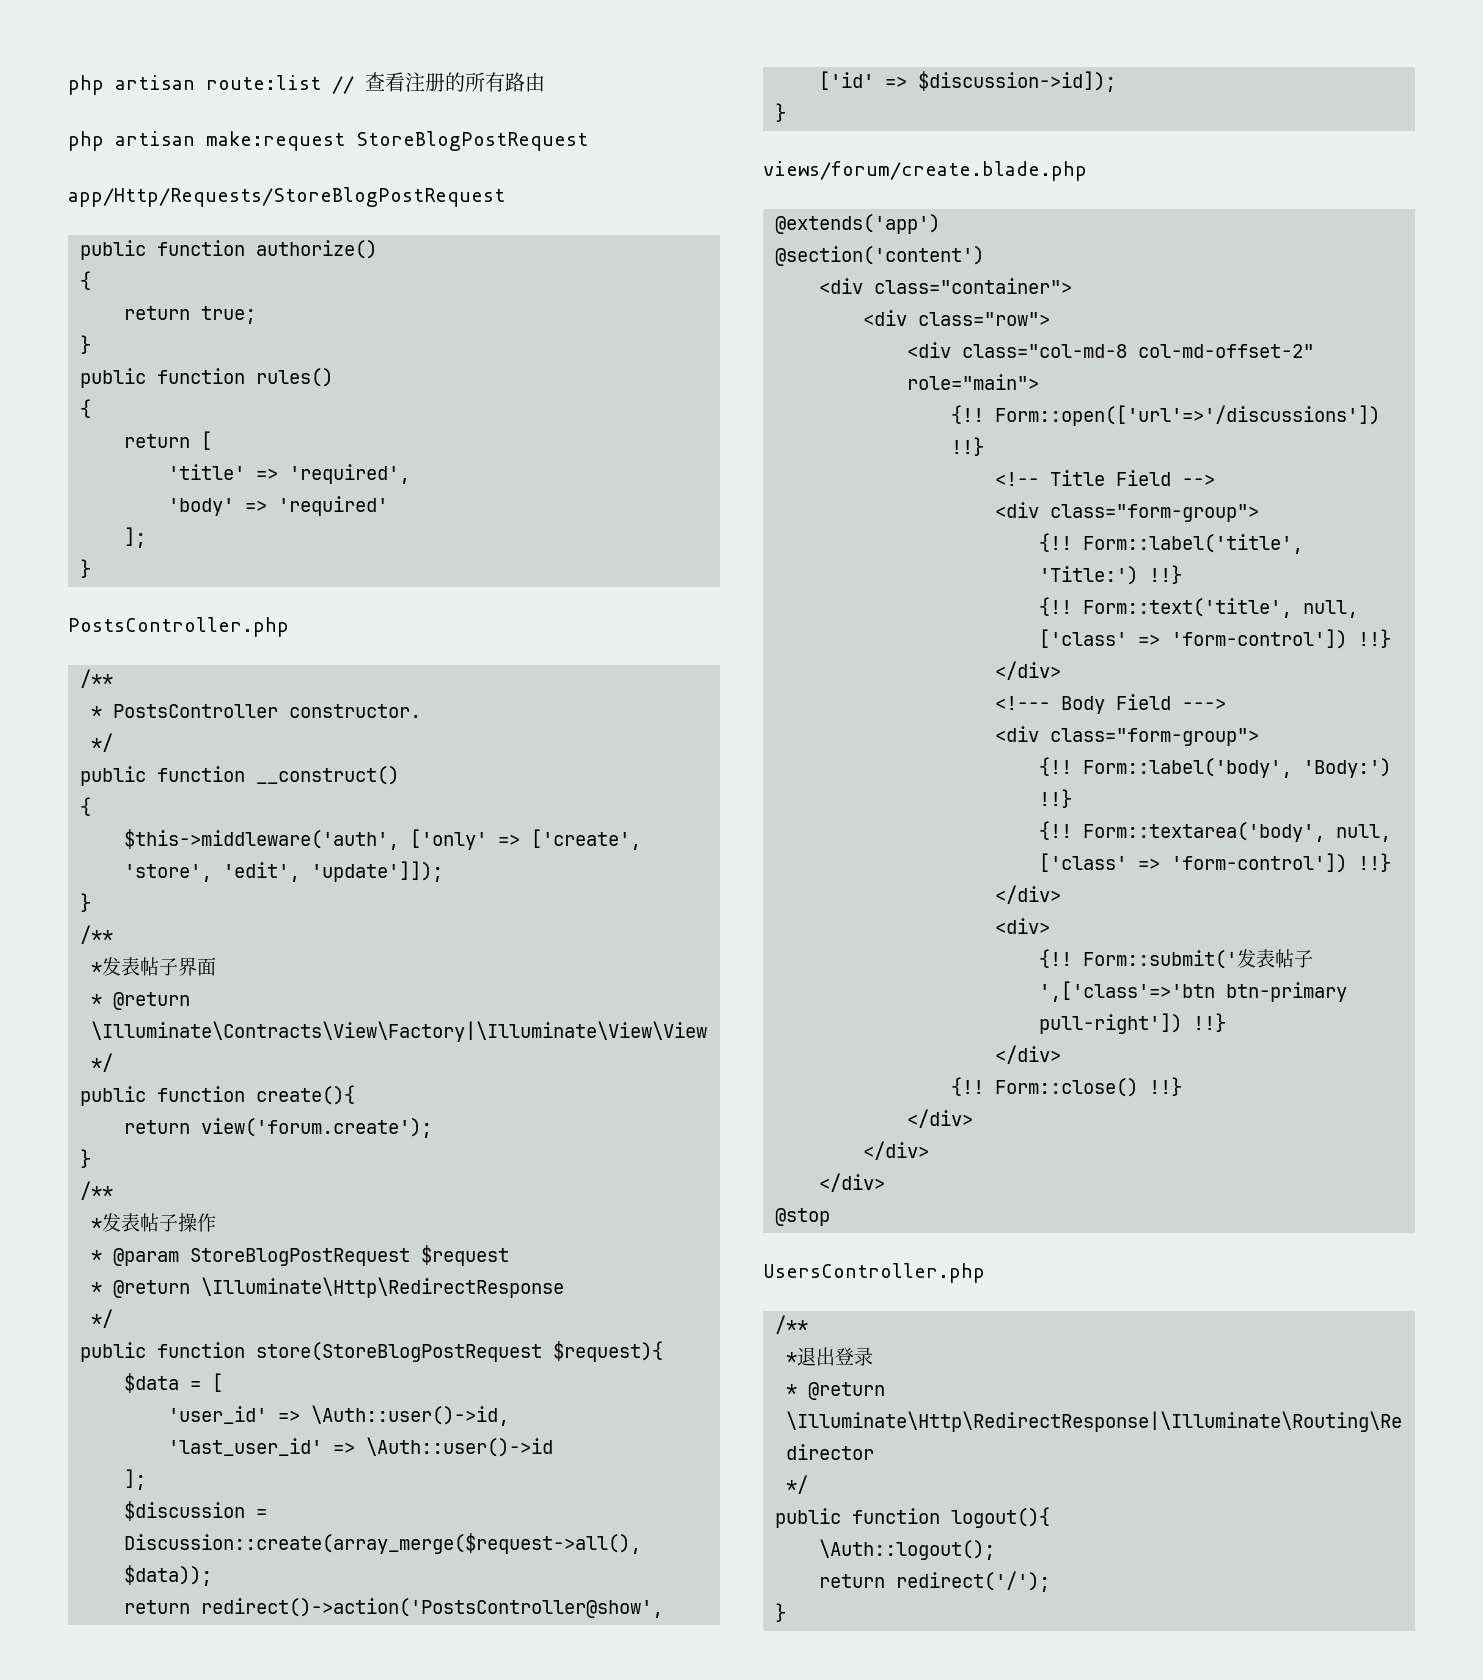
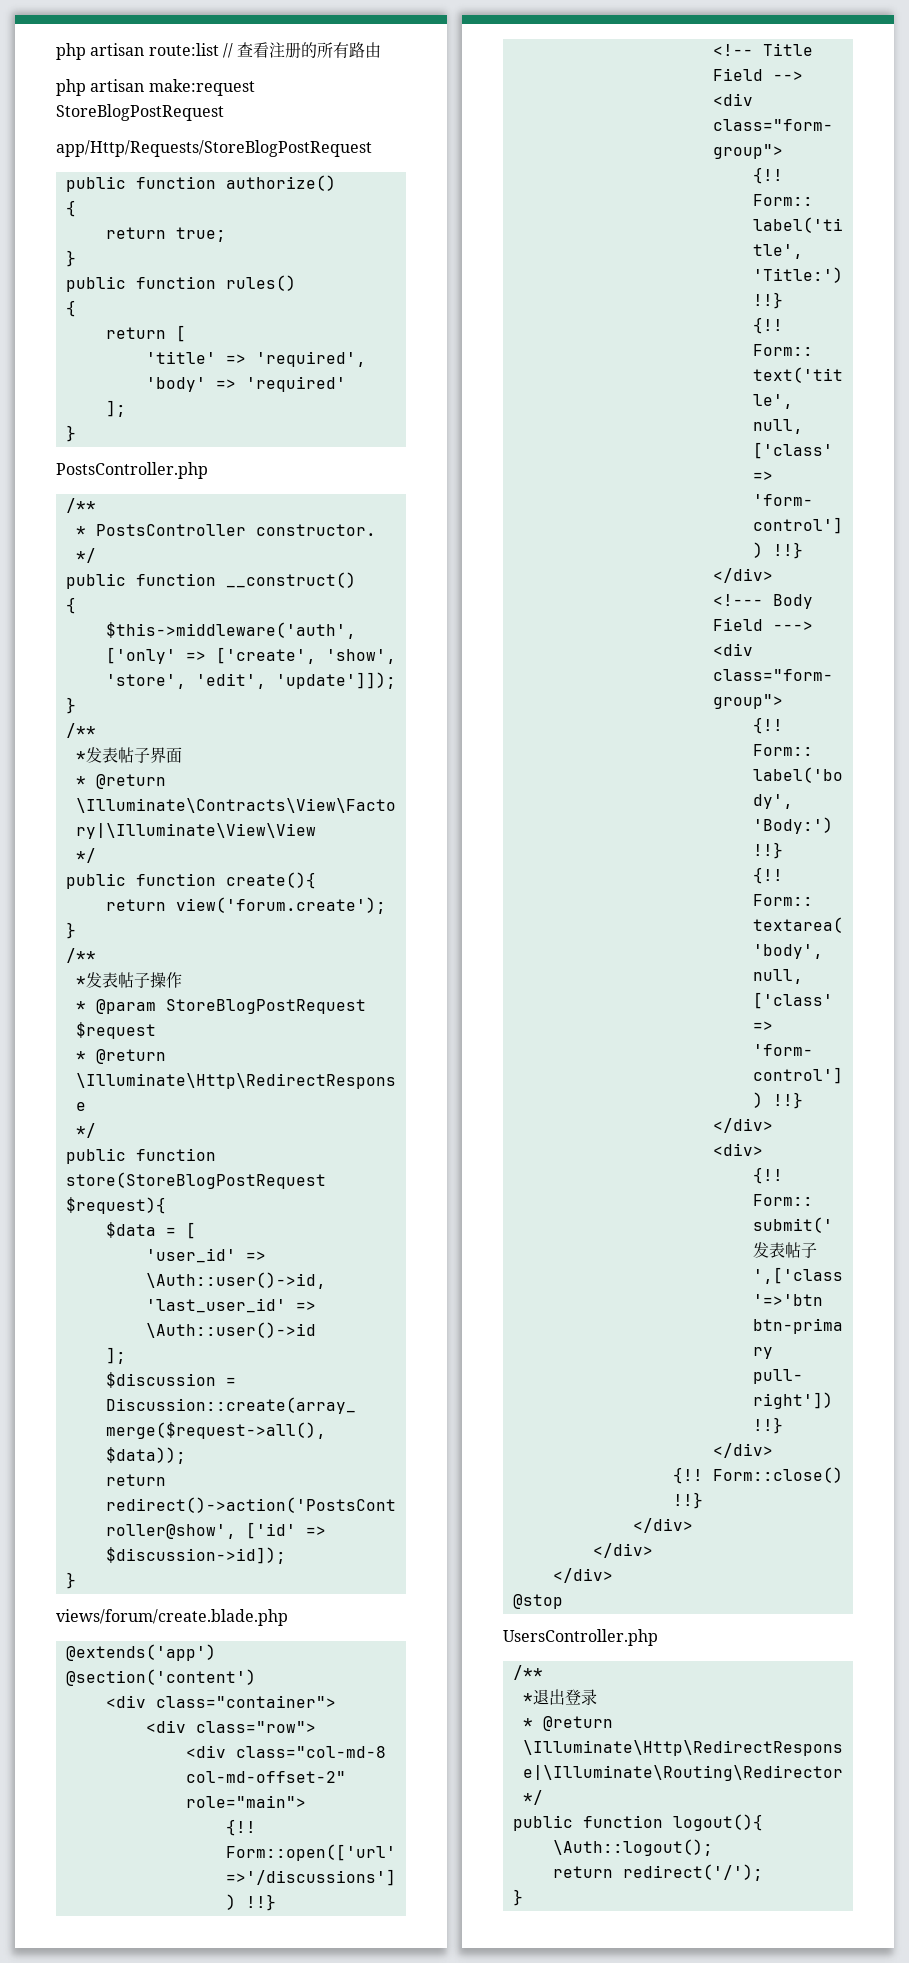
- $this->middleware('auth', ['only' => ['create', 'store', 'edit', 'update']]);
+ $this->middleware('auth', ['only' => ['create', 'show', 'store', 'edit', 'update']]);

